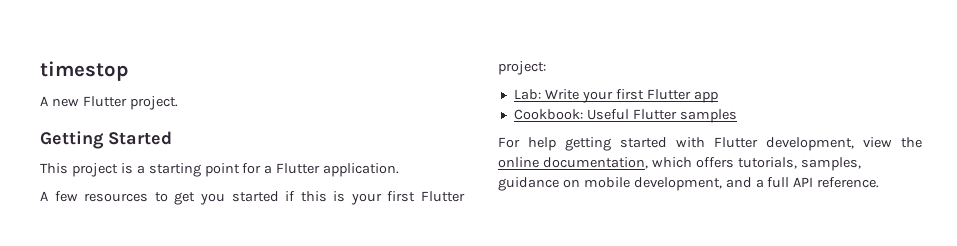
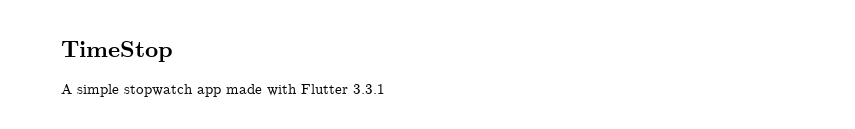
- timestop
- A new Flutter project.
- Getting Started
- This project is a starting point for a Flutter application.
- A few resources to get you started if this is your first Flutter project:
- Lab: Write your first Flutter app
- Cookbook: Useful Flutter samples
- For help getting started with Flutter development, view the online documentation, which offers tutorials, samples, guidance on mobile development, and a full API reference.
+ TimeStop
+ A simple stopwatch app made with Flutter 3.3.1

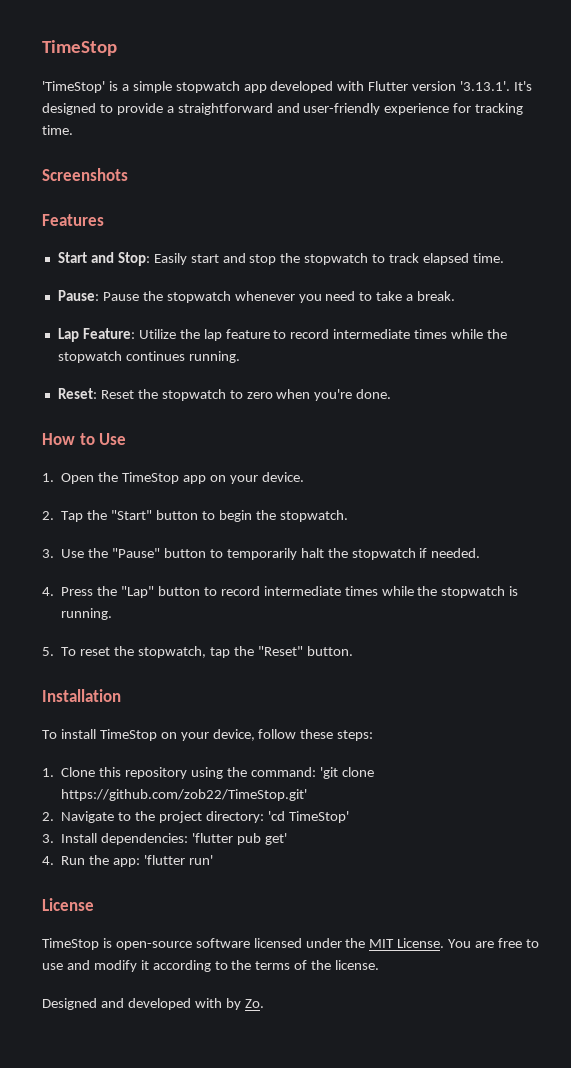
- A simple stopwatch app made with Flutter 3.3.1
+ 'TimeStop' is a simple stopwatch app developed with Flutter version '3.13.1'. It's designed to provide a straightforward and user-friendly experience for tracking time.
+ Screenshots
+ Features
+ Start and Stop: Easily start and stop the stopwatch to track elapsed time.
+ Pause: Pause the stopwatch whenever you need to take a break.
+ Lap Feature: Utilize the lap feature to record intermediate times while the stopwatch continues running.
+ Reset: Reset the stopwatch to zero when you're done.
+ How to Use
+ 1. Open the TimeStop app on your device.
+ 2. Tap the "Start" button to begin the stopwatch.
+ 3. Use the "Pause" button to temporarily halt the stopwatch if needed.
+ 4. Press the "Lap" button to record intermediate times while the stopwatch is running.
+ 5. To reset the stopwatch, tap the "Reset" button.
+ Installation
+ To install TimeStop on your device, follow these steps:
+ 1. Clone this repository using the command: 'git clone https://github.com/zob22/TimeStop.git'
+ 2. Navigate to the project directory: 'cd TimeStop'
+ 3. Install dependencies: 'flutter pub get'
+ 4. Run the app: 'flutter run'
+ License
+ TimeStop is open-source software licensed under the MIT License. You are free to use and modify it according to the terms of the license.
+ Designed and developed with by Zo.

